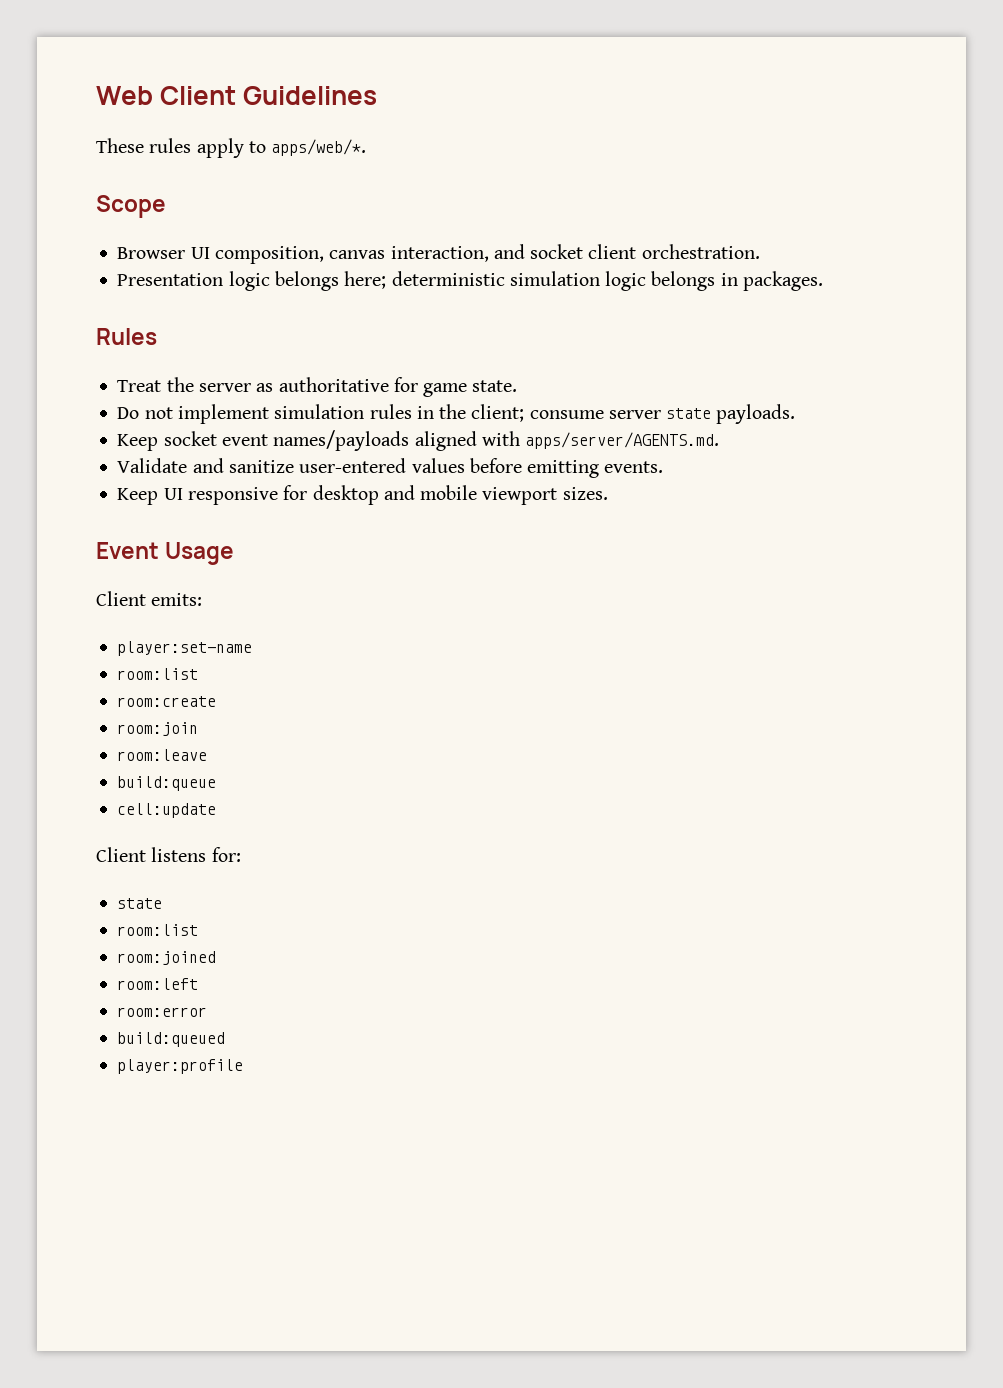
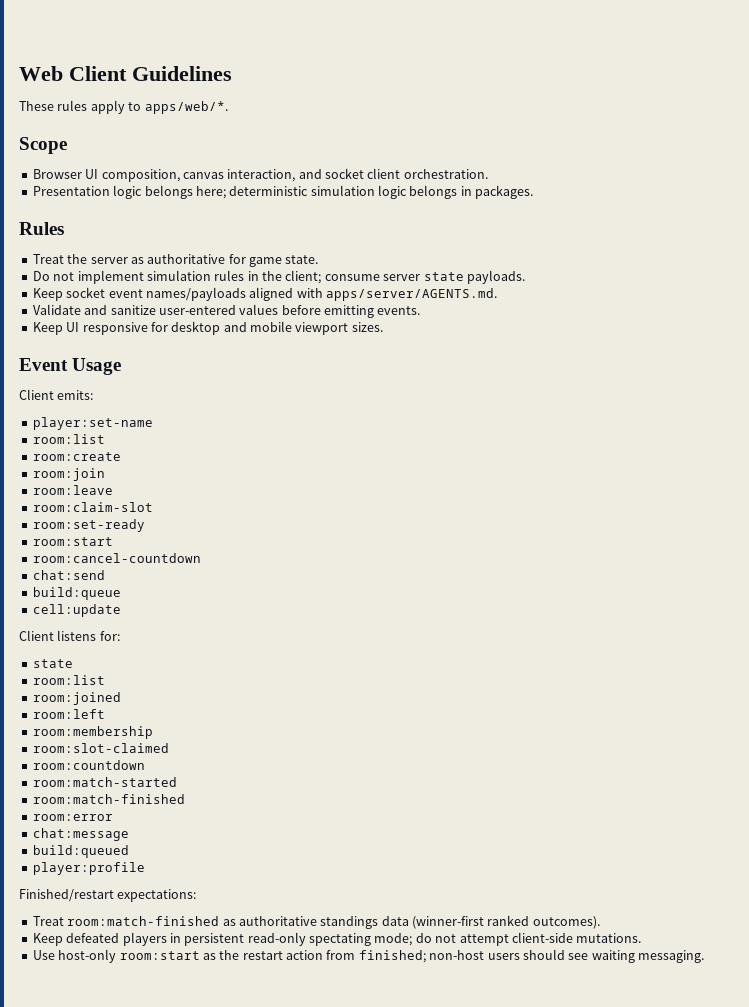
+ room:claim-slot
+ room:set-ready
+ room:start
+ room:cancel-countdown
+ chat:send
+ room:membership
+ room:slot-claimed
+ room:countdown
+ room:match-started
+ room:match-finished
+ chat:message
+ Finished/restart expectations:
+ Treat room:match-finished as authoritative standings data (winner-first ranked outcomes).
+ Keep defeated players in persistent read-only spectating mode; do not attempt client-side mutations.
+ Use host-only room:start as the restart action from finished; non-host users should see waiting messaging.

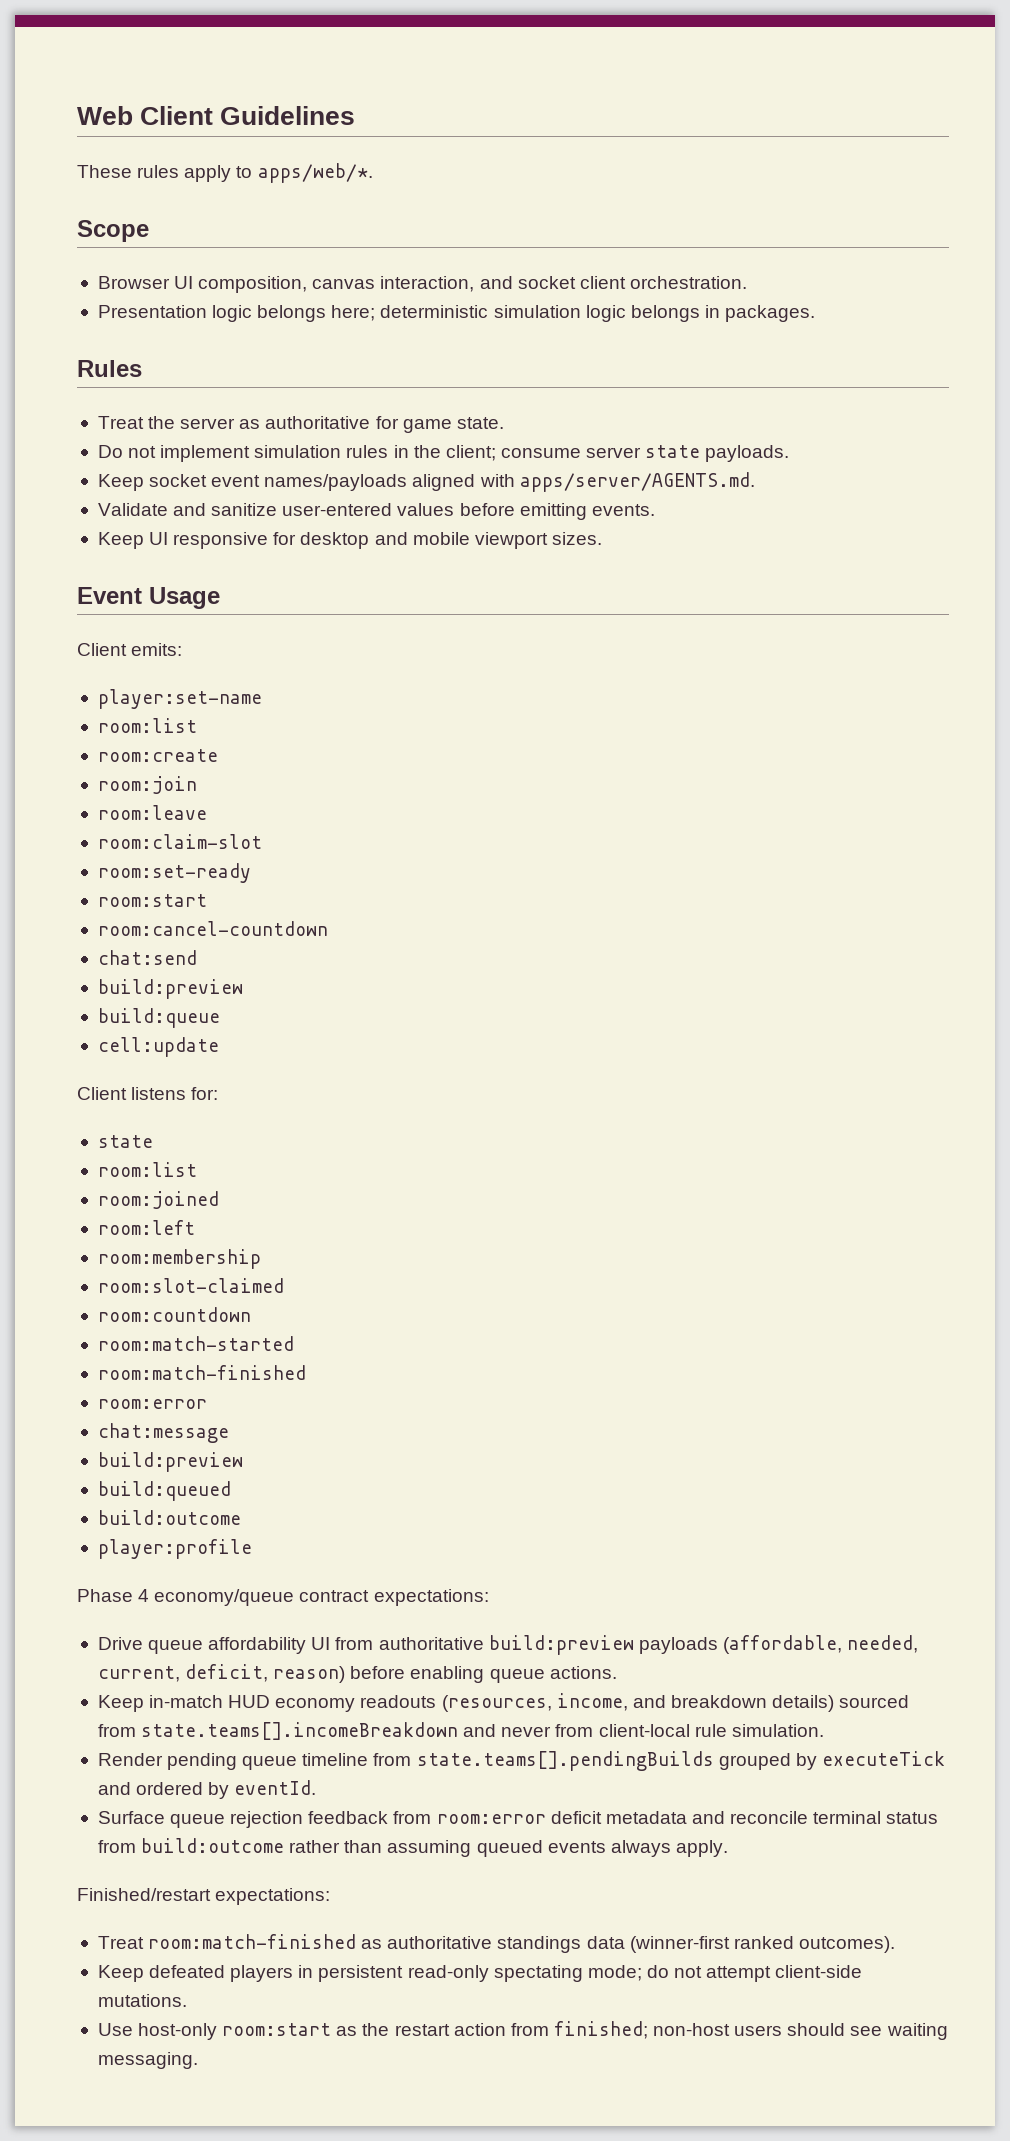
  chat:send
+ build:preview
  chat:message
+ build:preview
  build:queued
+ build:outcome
+ Phase 4 economy/queue contract expectations:
+ Drive queue affordability UI from authoritative build:preview payloads (affordable, needed, current, deficit, reason) before enabling queue actions.
+ Keep in-match HUD economy readouts (resources, income, and breakdown details) sourced from state.teams[].incomeBreakdown and never from client-local rule simulation.
+ Render pending queue timeline from state.teams[].pendingBuilds grouped by executeTick and ordered by eventId.
+ Surface queue rejection feedback from room:error deficit metadata and reconcile terminal status from build:outcome rather than assuming queued events always apply.

